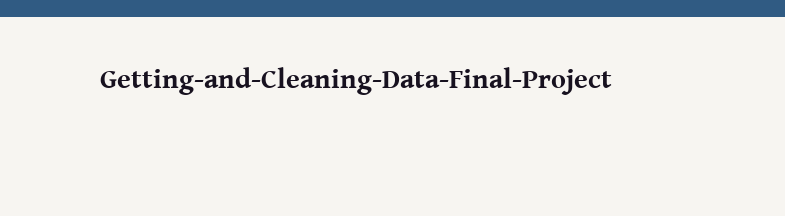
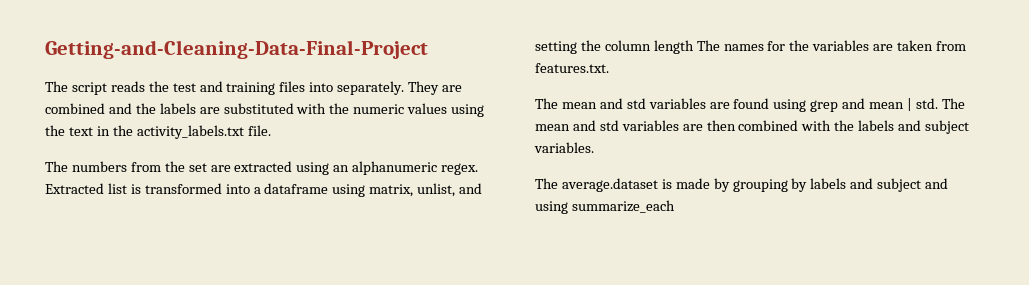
+ The script reads the test and training files into separately. They are combined and the labels are substituted with the numeric values using the text in the activity_labels.txt file.
+ The numbers from the set are extracted using an alphanumeric regex. Extracted list is transformed into a dataframe using matrix, unlist, and setting the column length The names for the variables are taken from features.txt.
+ The mean and std variables are found using grep and mean | std. The mean and std variables are then combined with the labels and subject variables.
+ The average.dataset is made by grouping by labels and subject and using summarize_each

